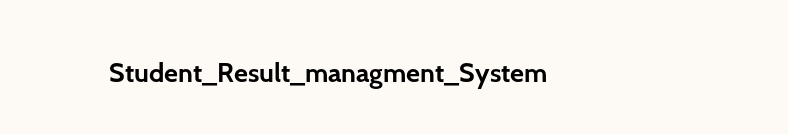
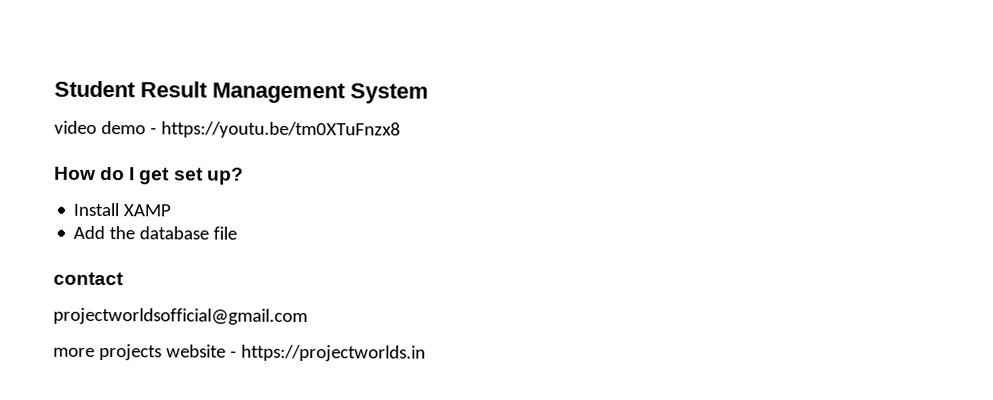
- Student_Result_managment_System
+ Student Result Management System
+ video demo - https://youtu.be/tm0XTuFnzx8
+ How do I get set up?
+ Install XAMP
+ Add the database file
+ contact
+ projectworldsofficial@gmail.com
+ more projects website - https://projectworlds.in

